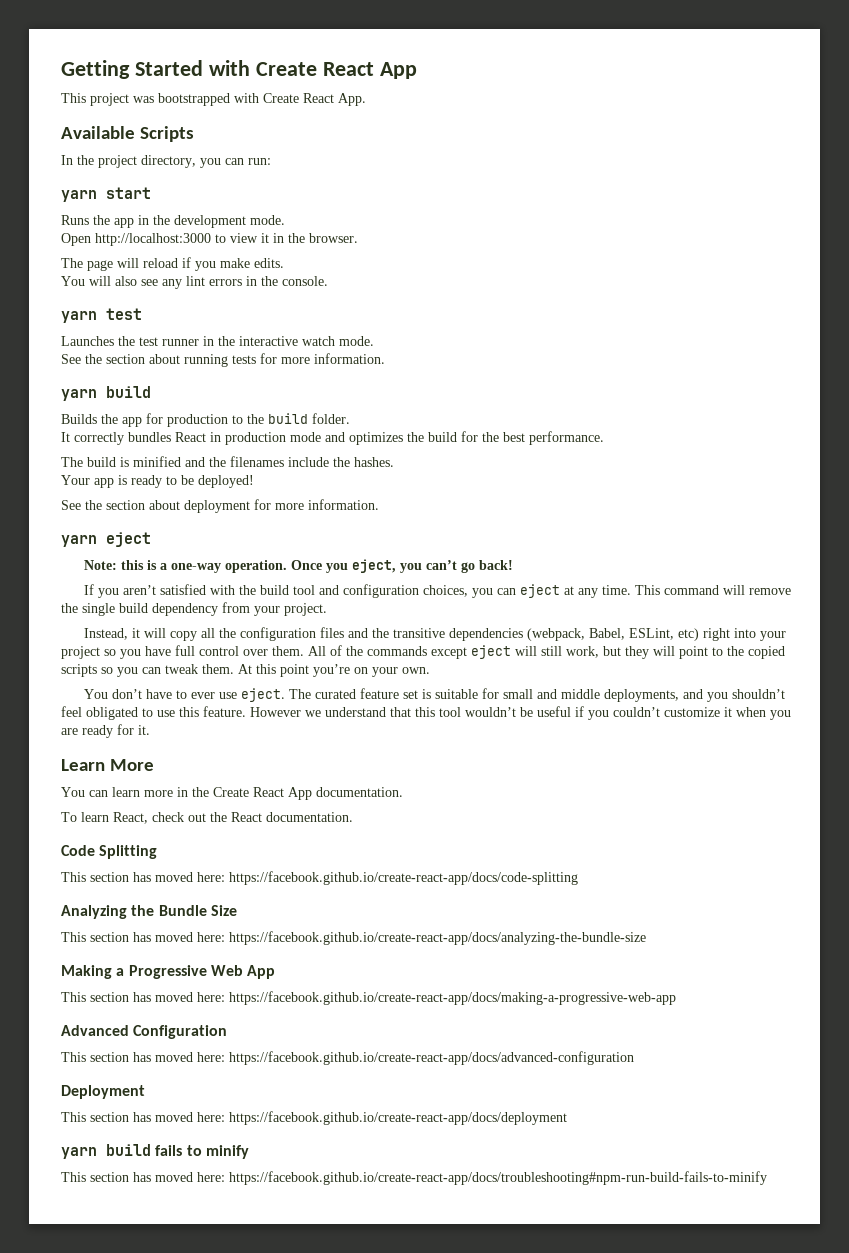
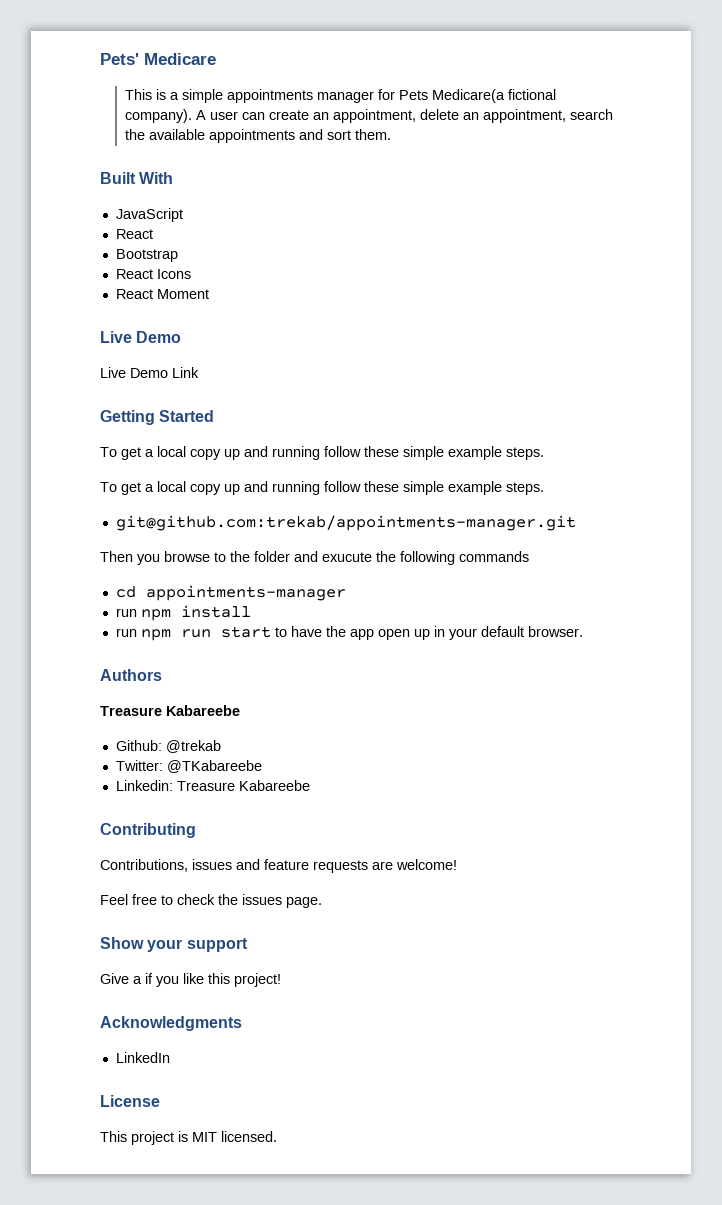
- Getting Started with Create React App
- This project was bootstrapped with Create React App.
- Available Scripts
- In the project directory, you can run:
- yarn start
- Runs the app in the development mode.
- Open http://localhost:3000 to view it in the browser.
- The page will reload if you make edits.
- You will also see any lint errors in the console.
- yarn test
- Launches the test runner in the interactive watch mode.
- See the section about running tests for more information.
- yarn build
- Builds the app for production to the build folder.
- It correctly bundles React in production mode and optimizes the build for the best performance.
- The build is minified and the filenames include the hashes.
- Your app is ready to be deployed!
- See the section about deployment for more information.
- yarn eject
- Note: this is a one-way operation. Once you eject, you can’t go back!
- If you aren’t satisfied with the build tool and configuration choices, you can eject at any time. This command will remove the single build dependency from your project.
- Instead, it will copy all the configuration files and the transitive dependencies (webpack, Babel, ESLint, etc) right into your project so you have full control over them. All of the commands except eject will still work, but they will point to the copied scripts so you can tweak them. At this point you’re on your own.
- You don’t have to ever use eject. The curated feature set is suitable for small and middle deployments, and you shouldn’t feel obligated to use this feature. However we understand that this tool wouldn’t be useful if you couldn’t customize it when you are ready for it.
- Learn More
- You can learn more in the Create React App documentation.
- To learn React, check out the React documentation.
- Code Splitting
- This section has moved here: https://facebook.github.io/create-react-app/docs/code-splitting
- Analyzing the Bundle Size
- This section has moved here: https://facebook.github.io/create-react-app/docs/analyzing-the-bundle-size
- Making a Progressive Web App
- This section has moved here: https://facebook.github.io/create-react-app/docs/making-a-progressive-web-app
- Advanced Configuration
- This section has moved here: https://facebook.github.io/create-react-app/docs/advanced-configuration
- Deployment
- This section has moved here: https://facebook.github.io/create-react-app/docs/deployment
- yarn build fails to minify
- This section has moved here: https://facebook.github.io/create-react-app/docs/troubleshooting#npm-run-build-fails-to-minify
+ Pets' Medicare
+ This is a simple appointments manager for Pets Medicare(a fictional company). A user can create an appointment, delete an appointment, search the available appointments and sort them.
+ Built With
+ JavaScript
+ React
+ Bootstrap
+ React Icons
+ React Moment
+ Live Demo
+ Live Demo Link
+ Getting Started
+ To get a local copy up and running follow these simple example steps.
+ To get a local copy up and running follow these simple example steps.
+ git@github.com:trekab/appointments-manager.git
+ Then you browse to the folder and exucute the following commands
+ cd appointments-manager
+ run npm install
+ run npm run start to have the app open up in your default browser.
+ Authors
+ Treasure Kabareebe
+ Github: @trekab
+ Twitter: @TKabareebe
+ Linkedin: Treasure Kabareebe
+ Contributing
+ Contributions, issues and feature requests are welcome!
+ Feel free to check the issues page.
+ Show your support
+ Give a if you like this project!
+ Acknowledgments
+ LinkedIn
+ License
+ This project is MIT licensed.

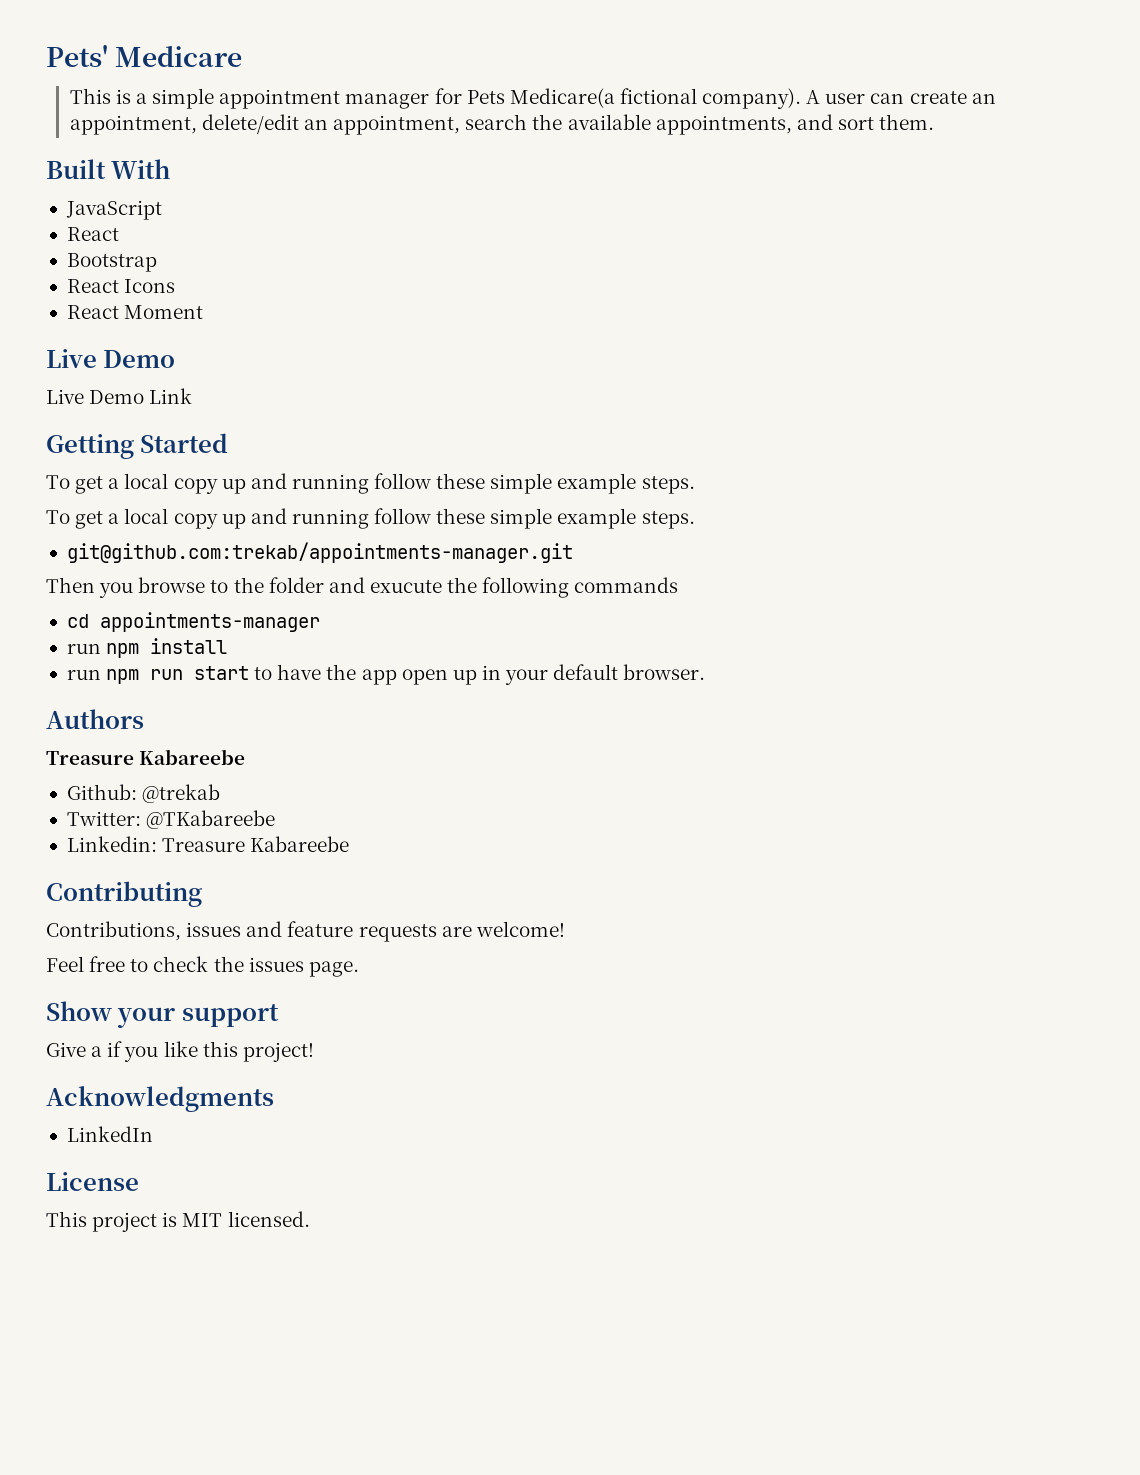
- This is a simple appointments manager for Pets Medicare(a fictional company).
+ This is a simple appointment manager for Pets Medicare(a fictional company).
- A user can create an appointment, delete an appointment, search the available appointments and sort them.
+ A user can create an appointment, delete/edit an appointment, search the available appointments, and sort them.

